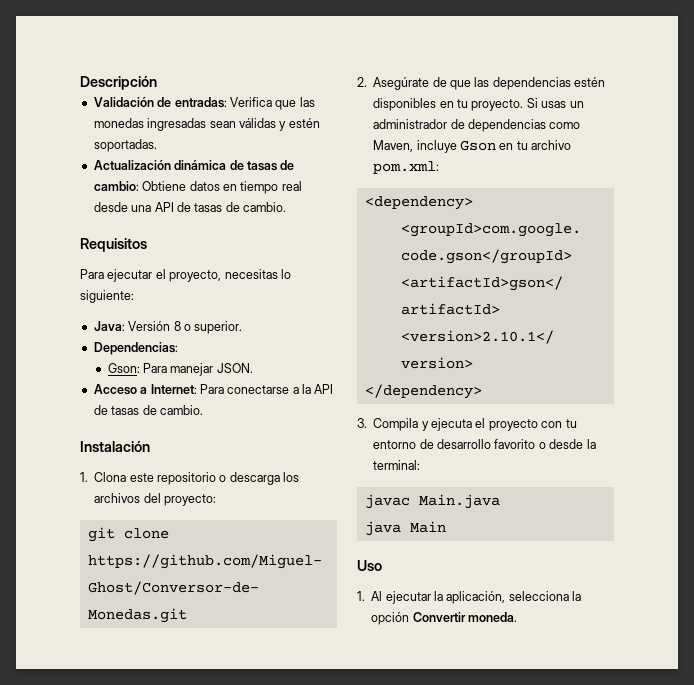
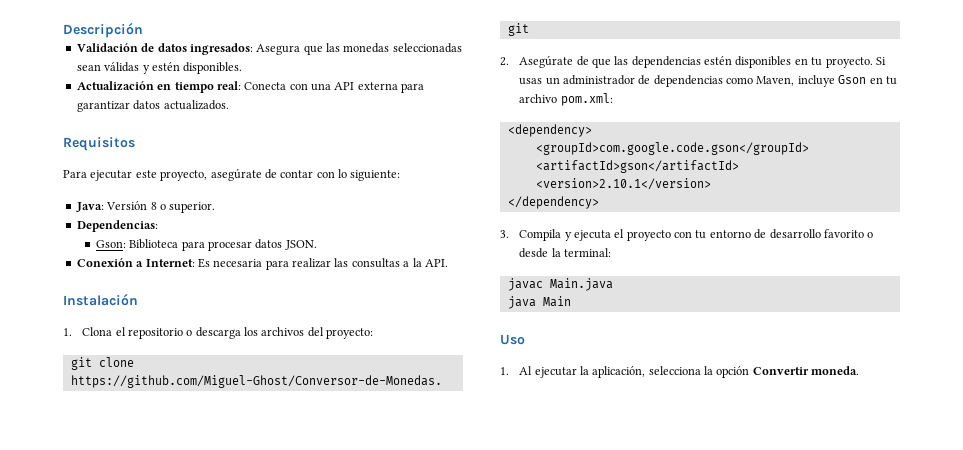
- Validación de entradas: Verifica que las monedas ingresadas sean válidas y estén soportadas.
+ Validación de datos ingresados: Asegura que las monedas seleccionadas sean válidas y estén disponibles.
- Actualización dinámica de tasas de cambio: Obtiene datos en tiempo real desde una API de tasas de cambio.
+ Actualización en tiempo real: Conecta con una API externa para garantizar datos actualizados.
  Requisitos
- Para ejecutar el proyecto, necesitas lo siguiente:
+ Para ejecutar este proyecto, asegúrate de contar con lo siguiente:
- Gson: Para manejar JSON.
+ Gson: Biblioteca para procesar datos JSON.
- Acceso a Internet: Para conectarse a la API de tasas de cambio.
+ Conexión a Internet: Es necesaria para realizar las consultas a la API.
- 1. Clona este repositorio o descarga los archivos del proyecto:
+ 1. Clona el repositorio o descarga los archivos del proyecto:

